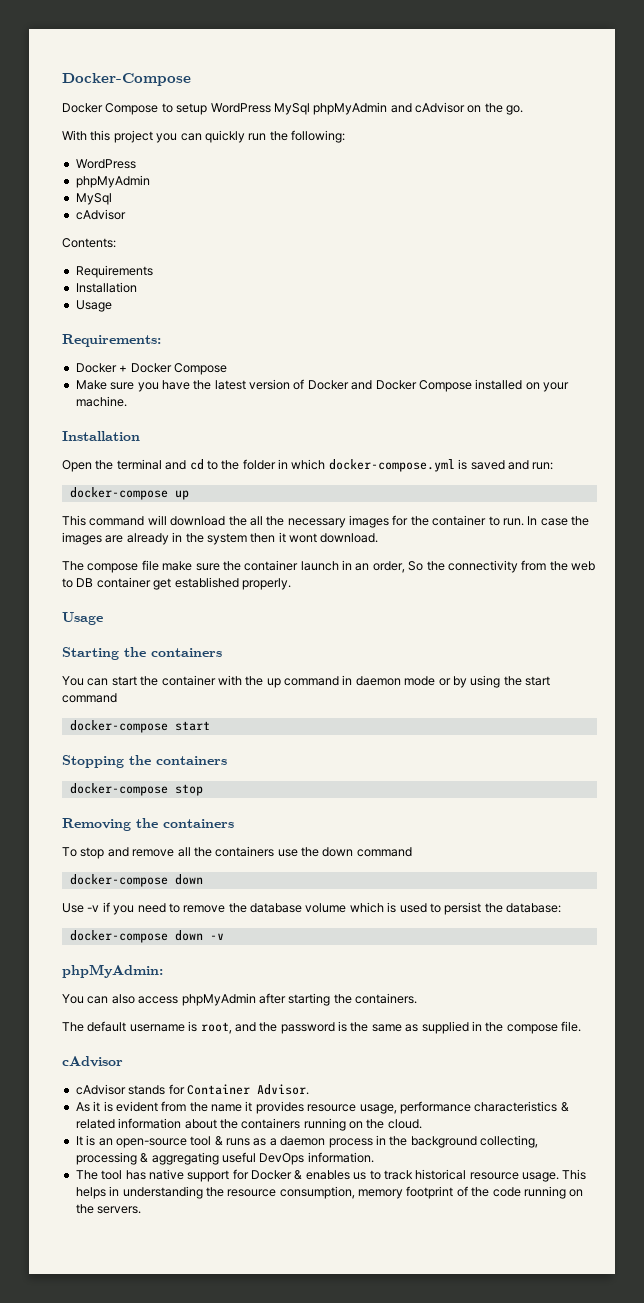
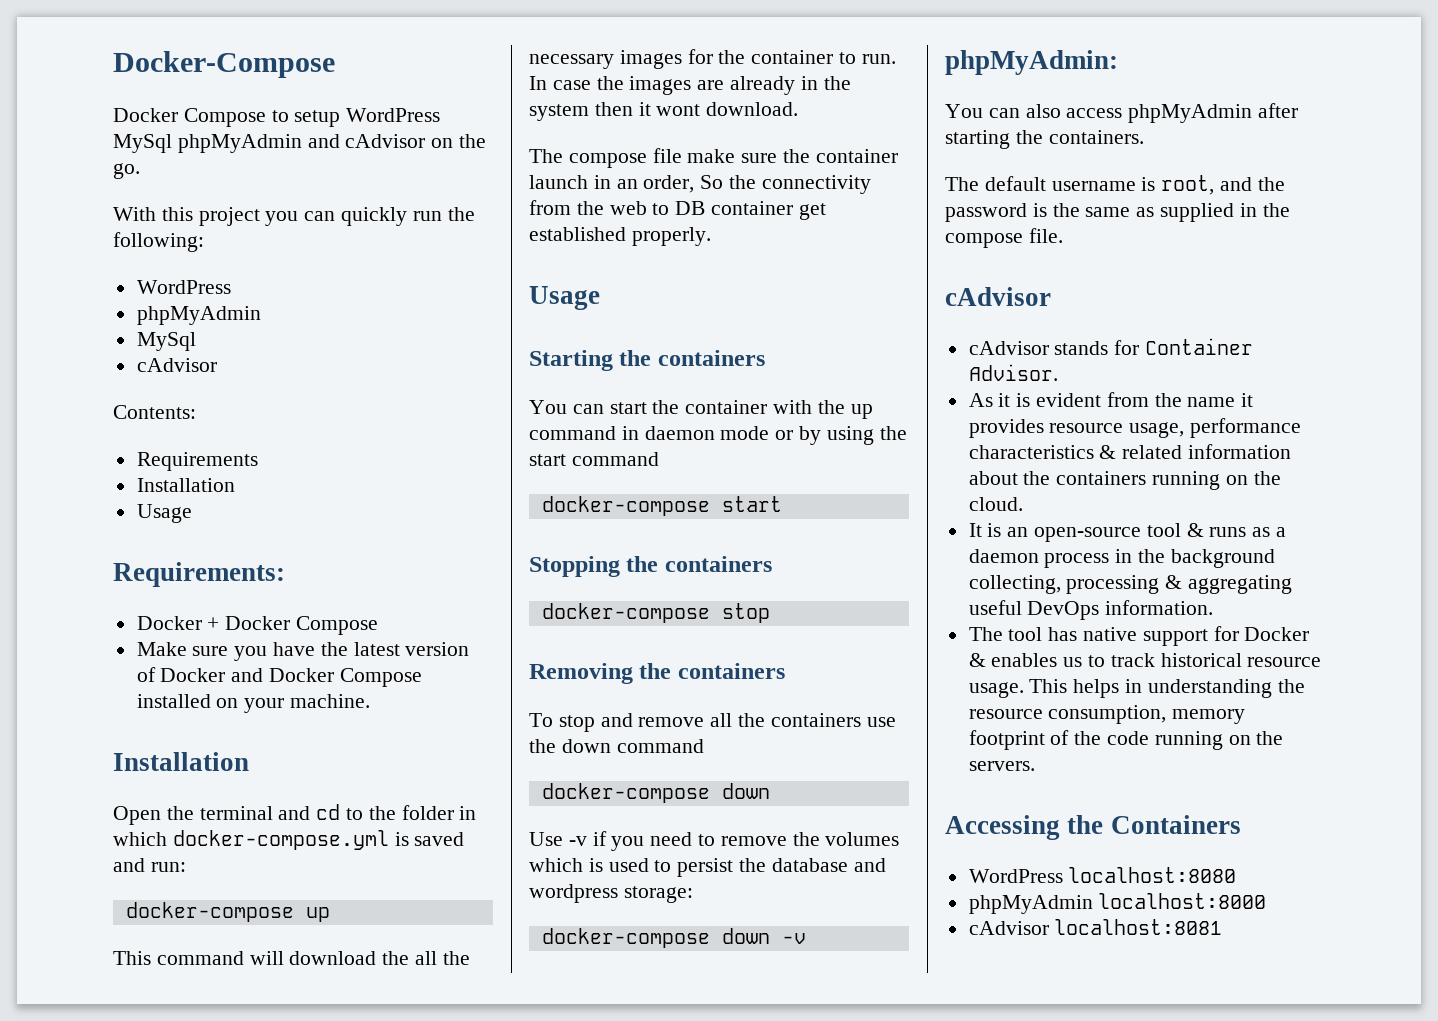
- Use -v if you need to remove the database volume which is used to persist the database:
+ Use -v if you need to remove the volumes which is used to persist the database and wordpress storage:
+ Accessing the Containers
+ WordPress localhost:8080
+ phpMyAdmin localhost:8000
+ cAdvisor localhost:8081

